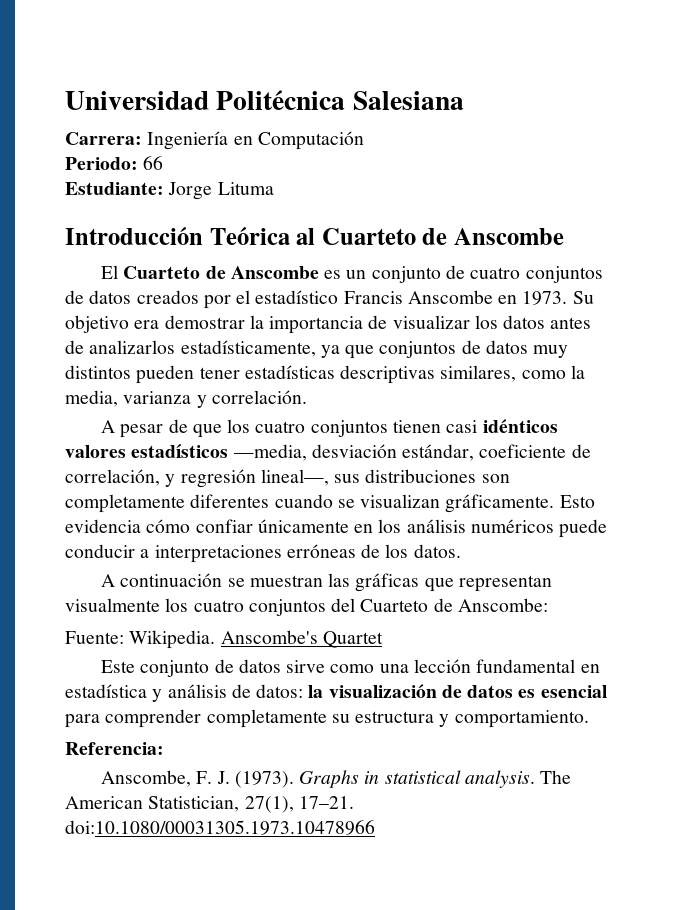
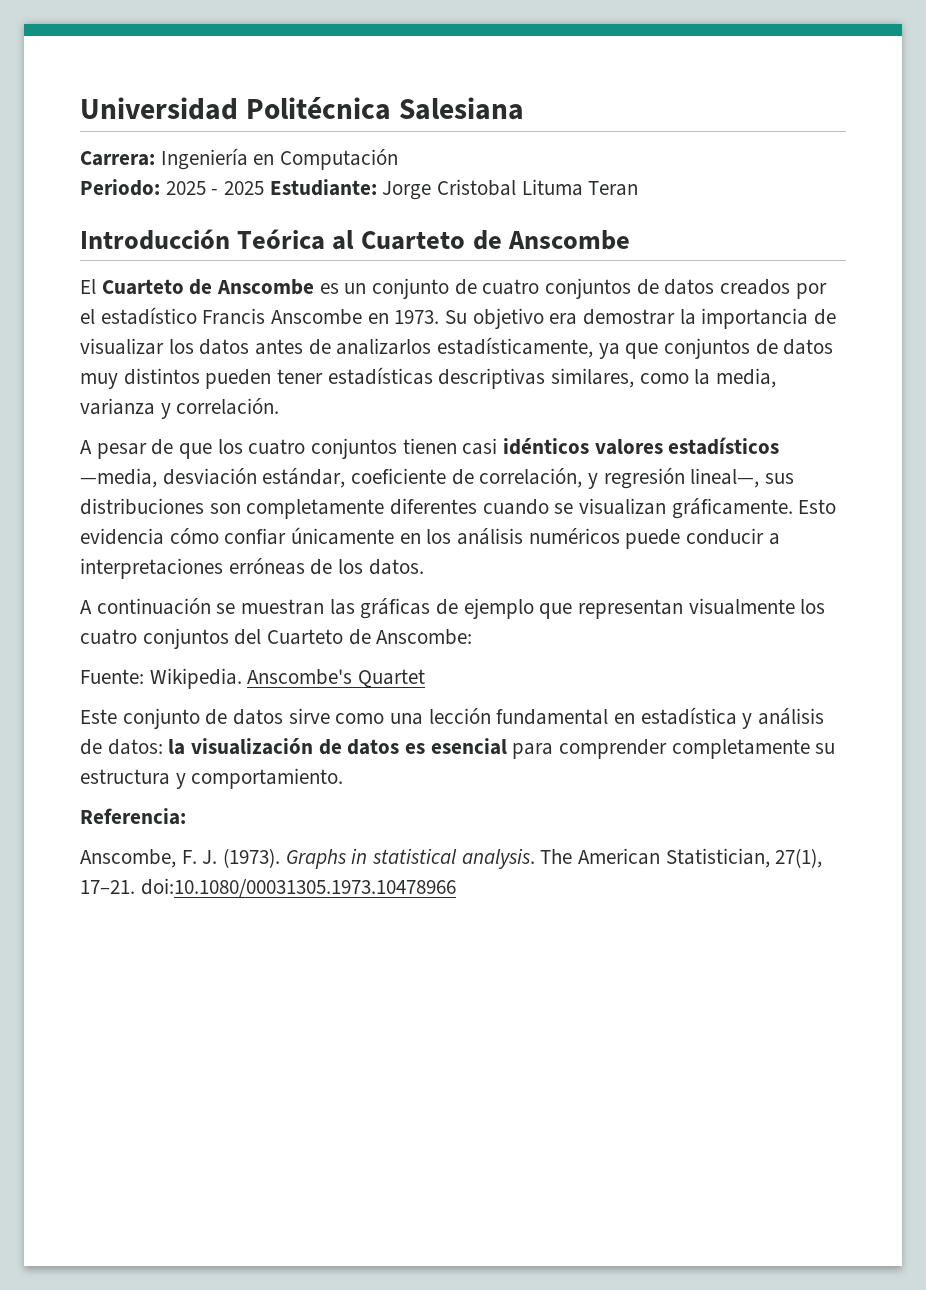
- Periodo: 66
- Estudiante: Jorge Lituma
+ Periodo: 2025 - 2025 Estudiante: Jorge Cristobal Lituma Teran
- A continuación se muestran las gráficas que representan visualmente los cuatro conjuntos del Cuarteto de Anscombe:
+ A continuación se muestran las gráficas de ejemplo que representan visualmente los cuatro conjuntos del Cuarteto de Anscombe:

